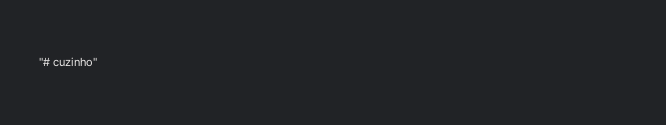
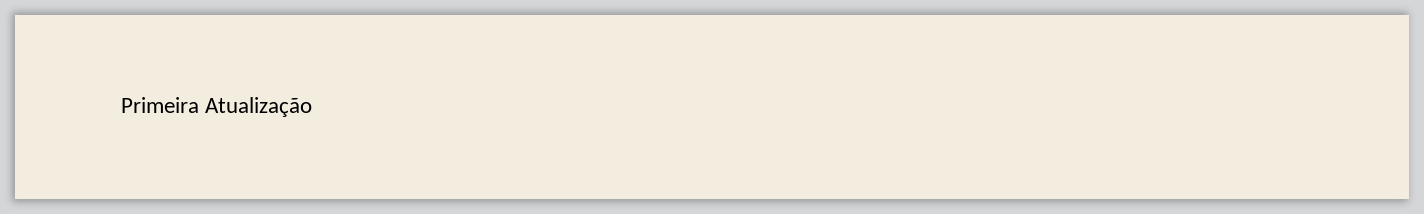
- "# cuzinho"
+ Primeira Atualização

